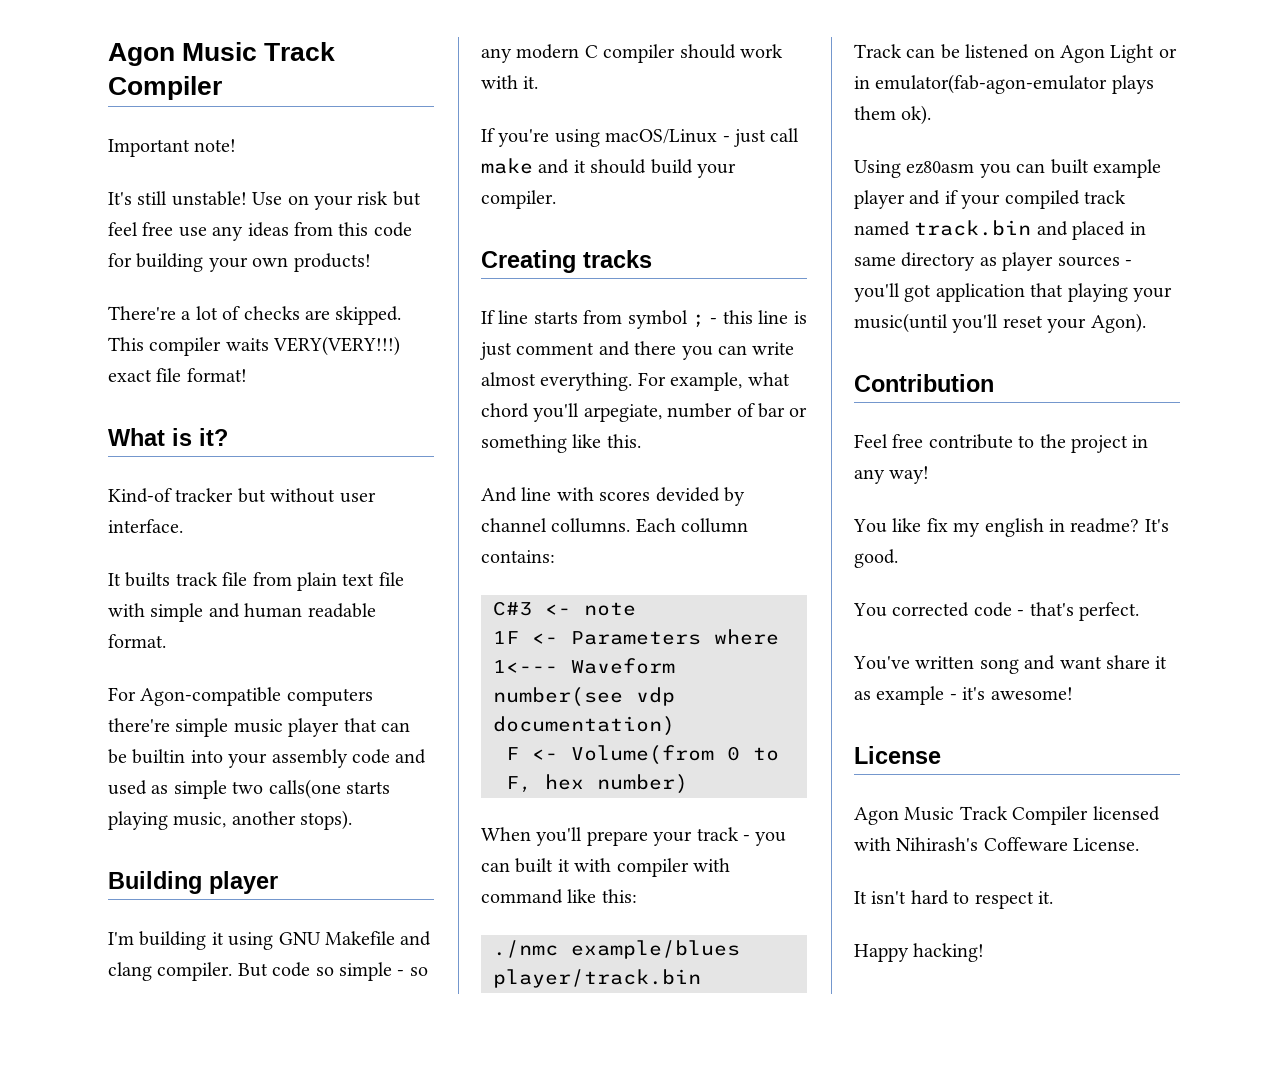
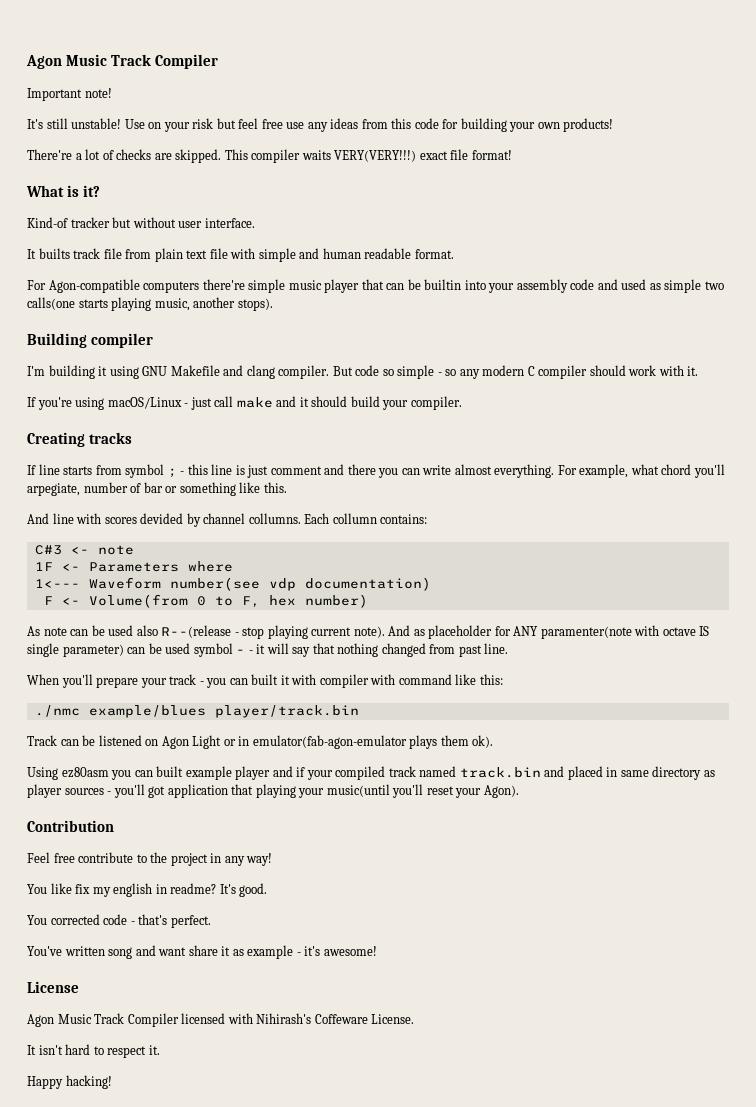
- Building player
+ Building compiler
+ As note can be used also R--(release - stop playing current note). And as placeholder for ANY paramenter(note with octave IS single parameter) can be used symbol - - it will say that nothing changed from past line.

